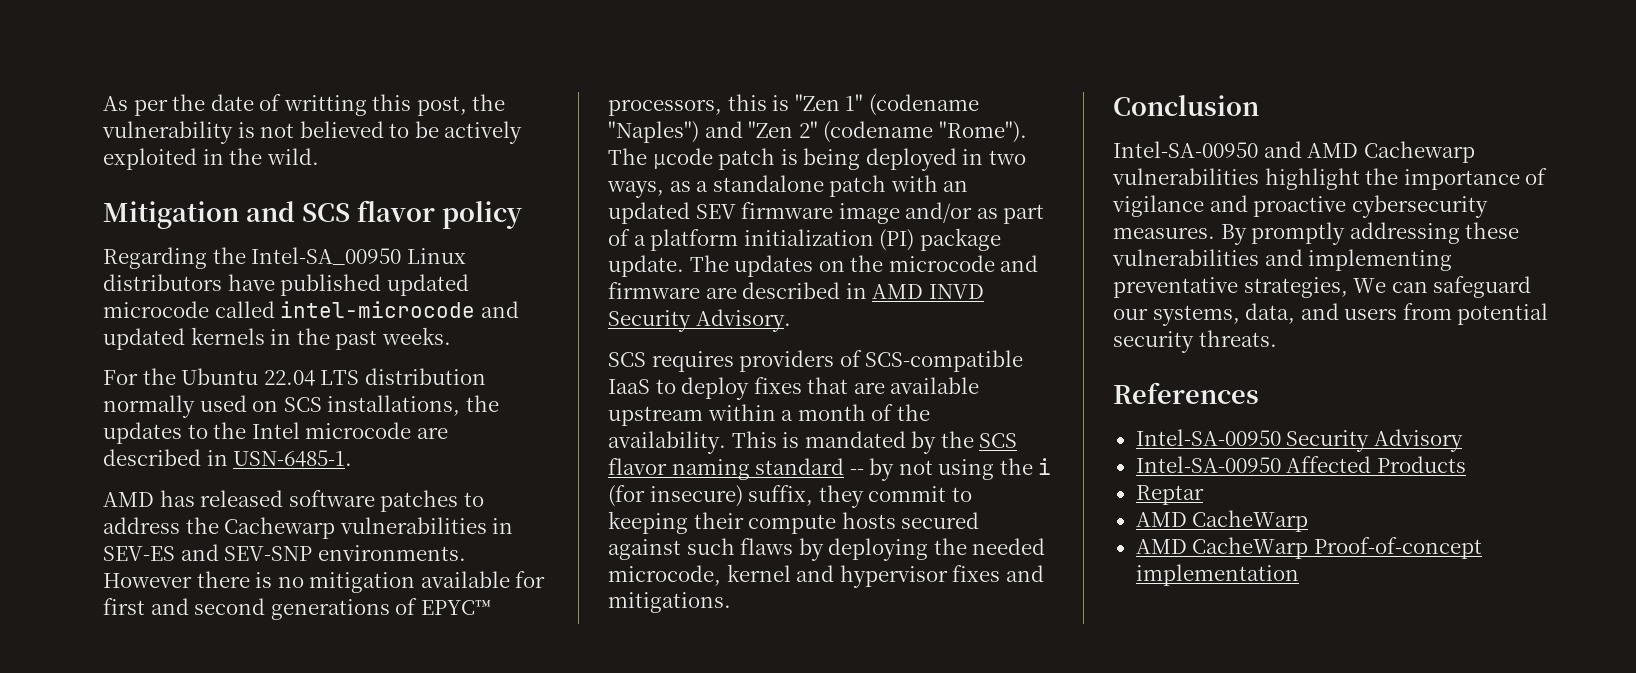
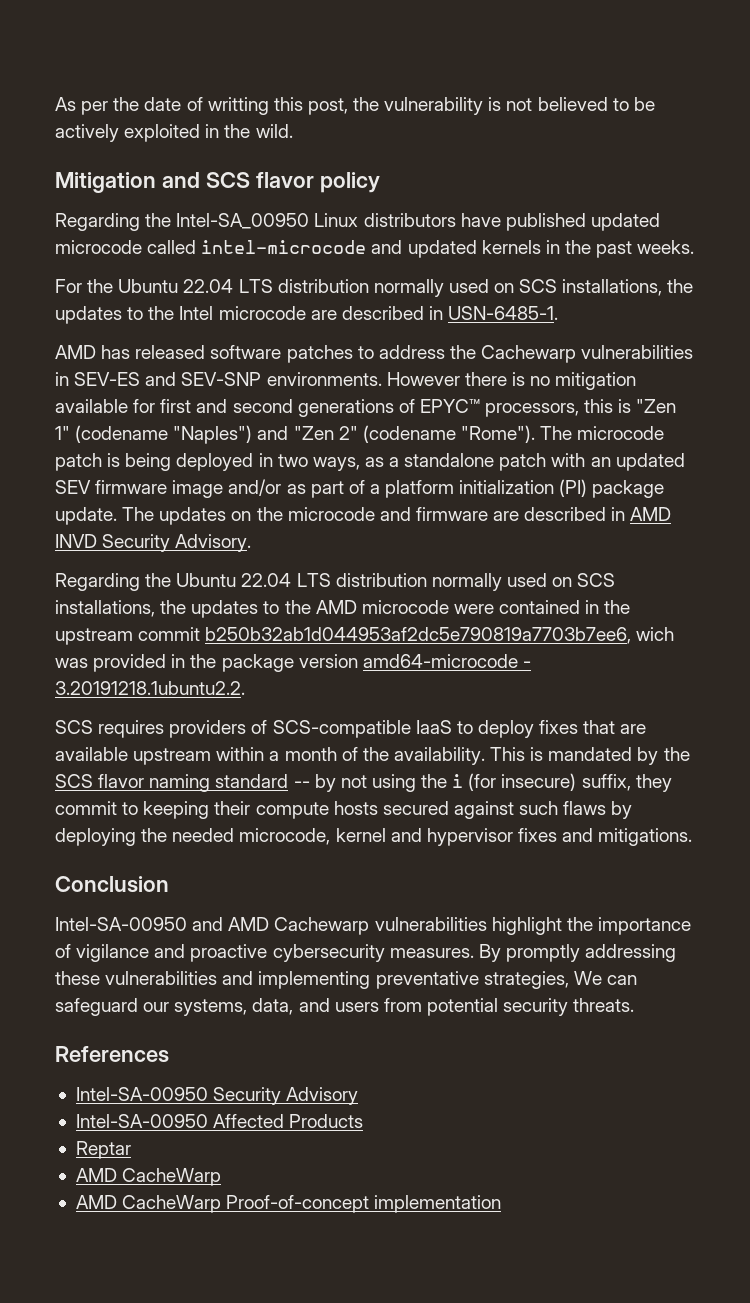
- The µcode patch is being deployed in two ways, as a standalone patch with an updated SEV firmware image and/or as part of a platform initialization (PI) package update.
+ The microcode patch is being deployed in two ways, as a standalone patch with an updated SEV firmware image and/or as part of a platform initialization (PI) package update.
+ Regarding the Ubuntu 22.04 LTS distribution normally used on SCS installations, the updates to the AMD microcode were contained in the upstream commit b250b32ab1d044953af2dc5e790819a7703b7ee6, wich was provided in the package version amd64-microcode - 3.20191218.1ubuntu2.2.

